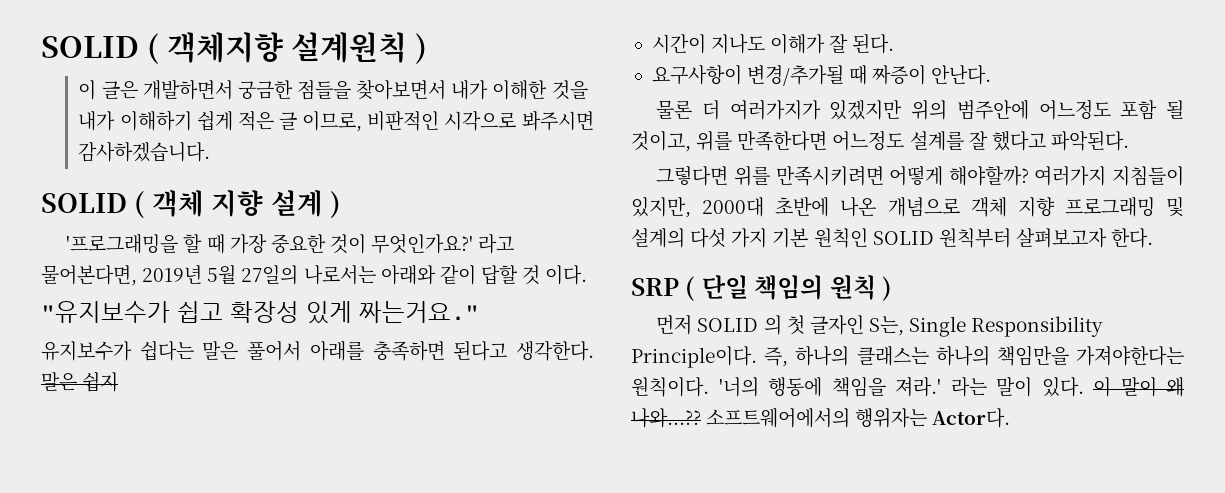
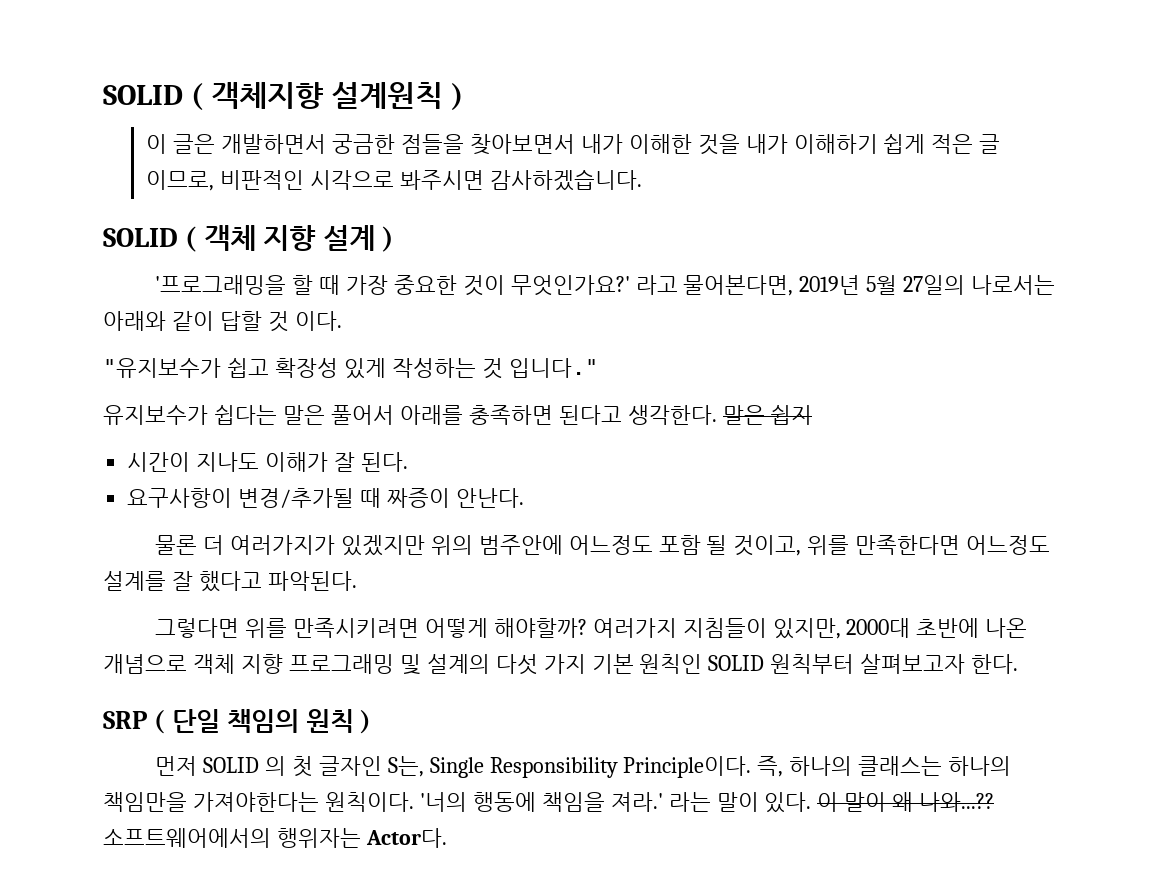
- "유지보수가 쉽고 확장성 있게 짜는거요."
+ "유지보수가 쉽고 확장성 있게 작성하는 것 입니다."

